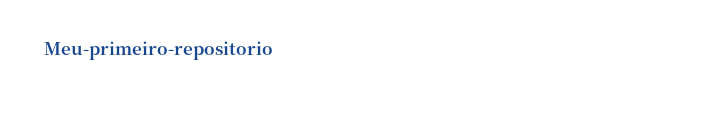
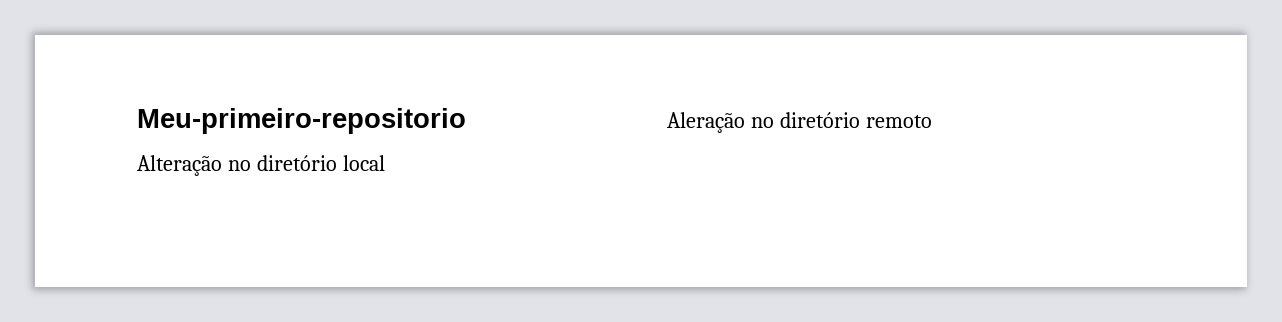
+ Alteração no diretório local
+ Aleração no diretório remoto

